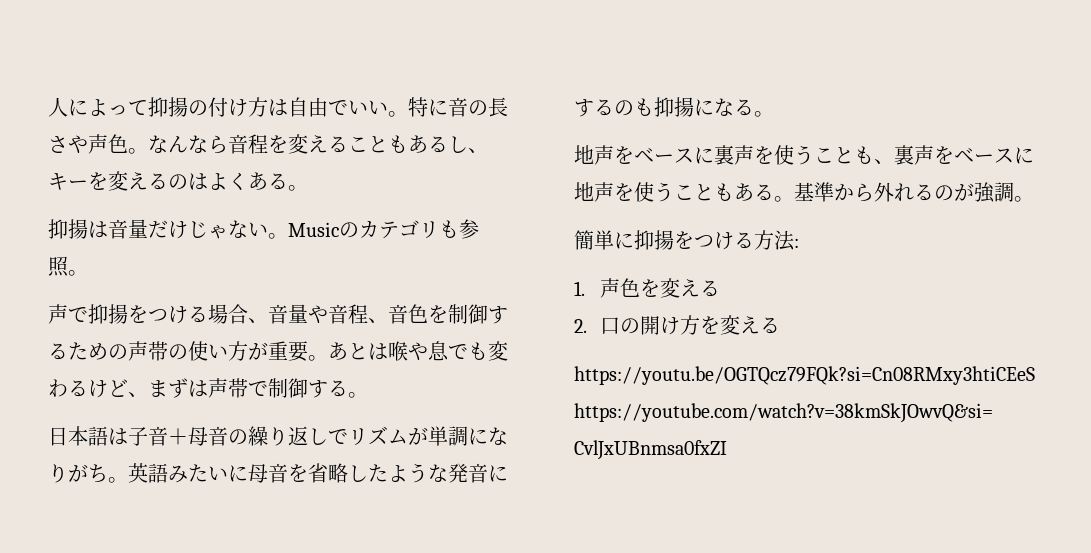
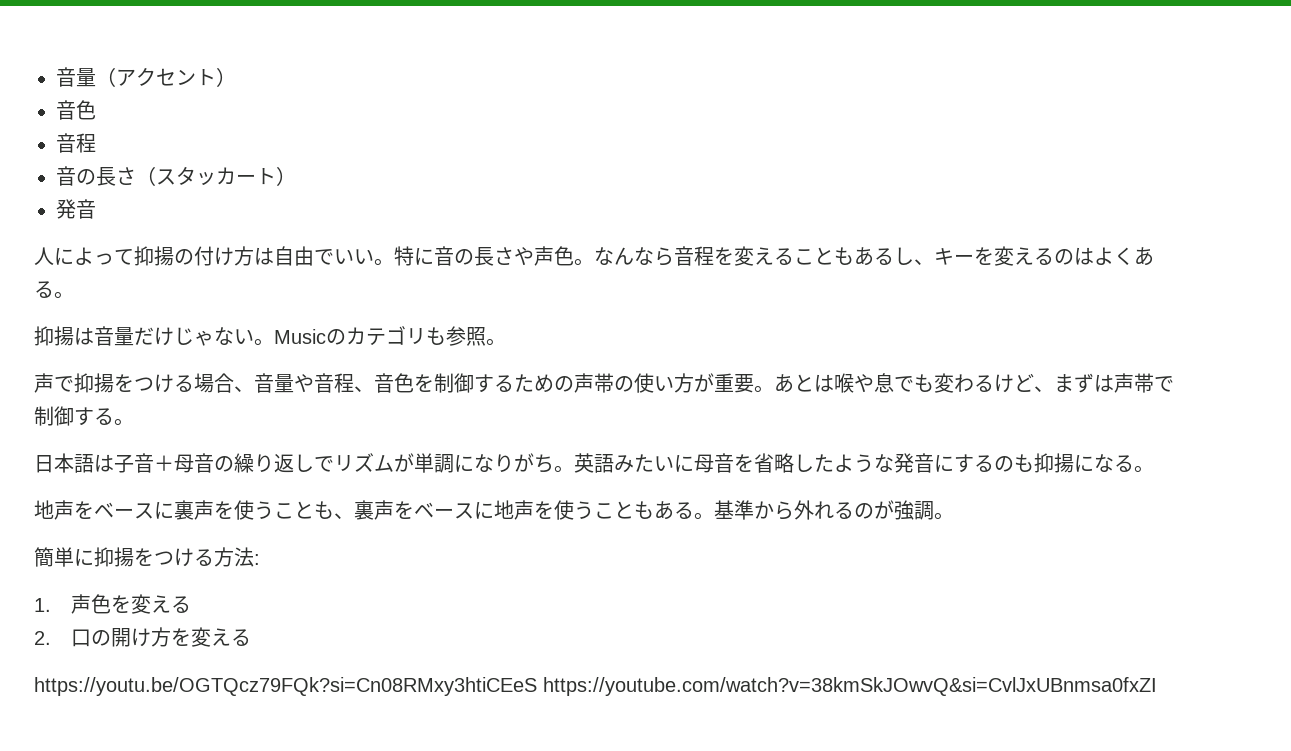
+ 音量（アクセント）
+ 音色
+ 音程
+ 音の長さ（スタッカート）
+ 発音

